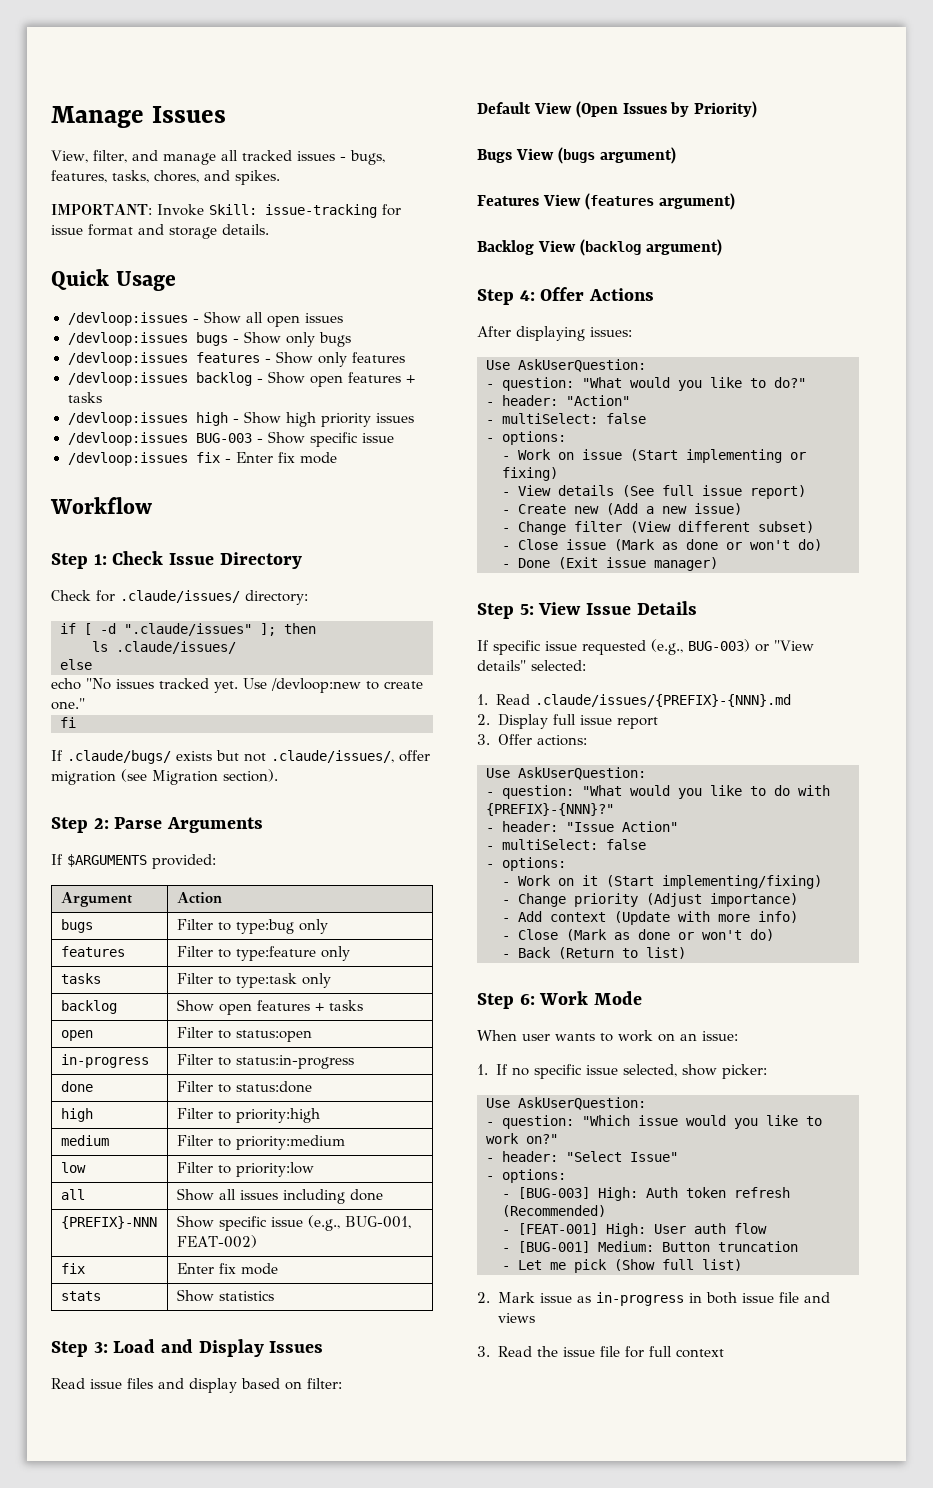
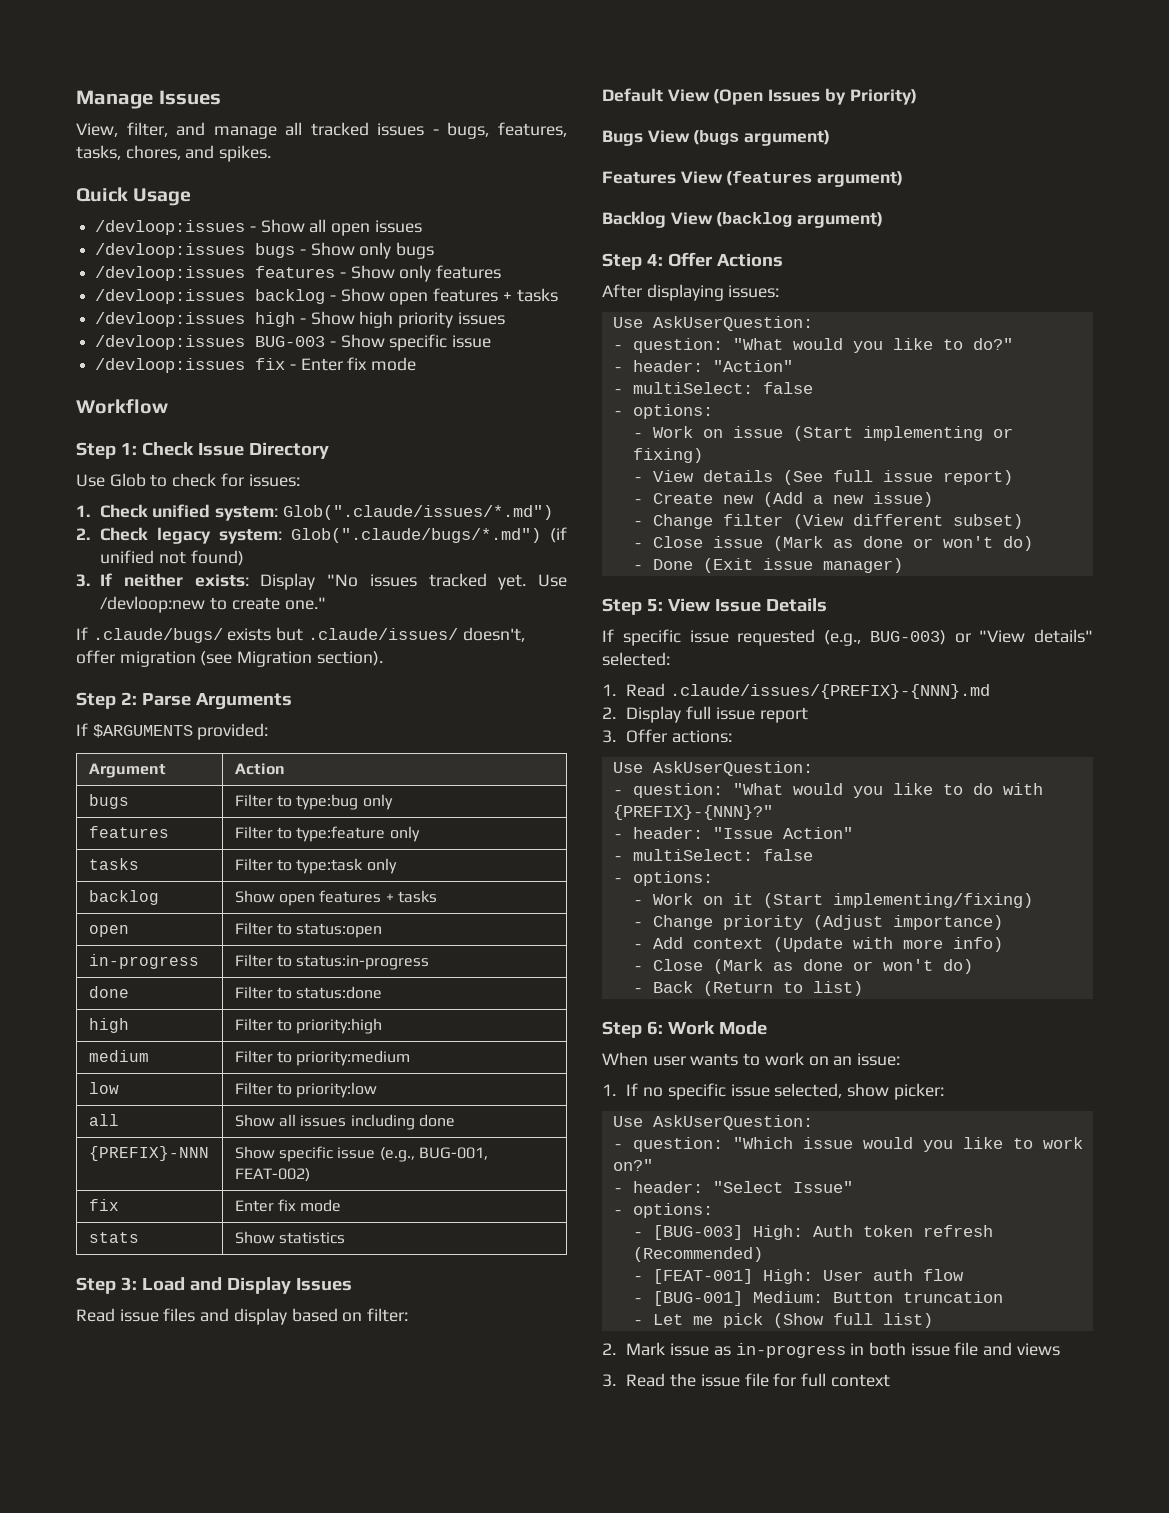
- IMPORTANT: Invoke Skill: issue-tracking for issue format and storage details.
- Check for .claude/issues/ directory:
- if [ -d ".claude/issues" ]; then
- ls .claude/issues/
- else
- echo "No issues tracked yet.
+ Use Glob to check for issues:
+ 1. Check unified system: Glob(".claude/issues/*.md")
+ 2. Check legacy system: Glob(".claude/bugs/*.md") (if unified not found)
+ 3. If neither exists: Display "No issues tracked yet.
- fi
- If .claude/bugs/ exists but not .claude/issues/, offer migration (see Migration section).
+ If .claude/bugs/ exists but .claude/issues/ doesn't, offer migration (see Migration section).

